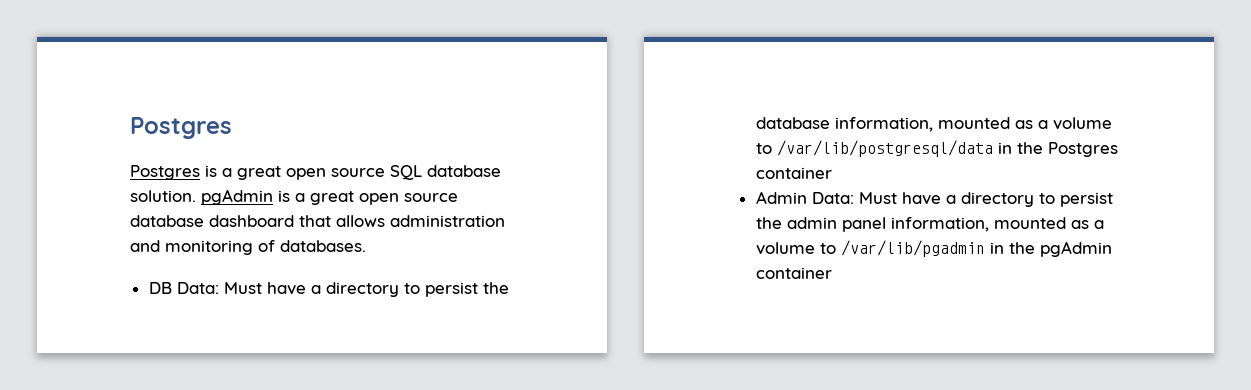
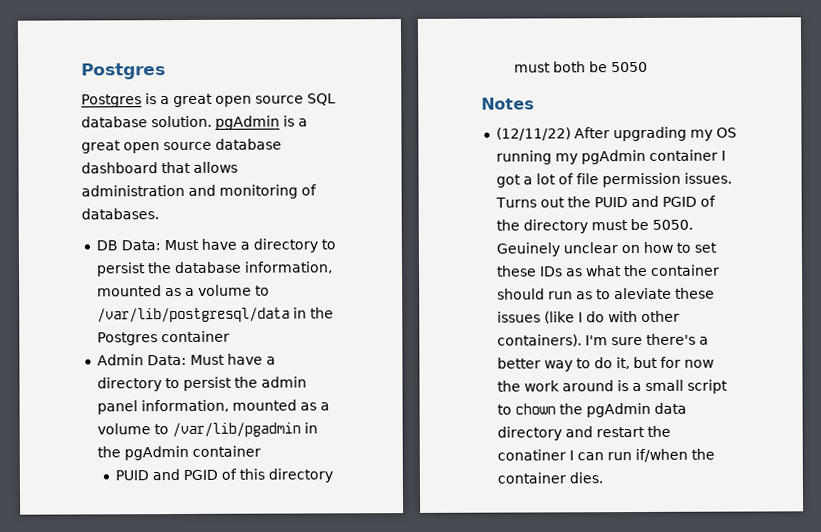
+ PUID and PGID of this directory must both be 5050
+ Notes
+ (12/11/22) After upgrading my OS running my pgAdmin container I got a lot of file permission issues. Turns out the PUID and PGID of the directory must be 5050. Geuinely unclear on how to set these IDs as what the container should run as to aleviate these issues (like I do with other containers). I'm sure there's a better way to do it, but for now the work around is a small script to chown the pgAdmin data directory and restart the conatiner I can run if/when the container dies.

